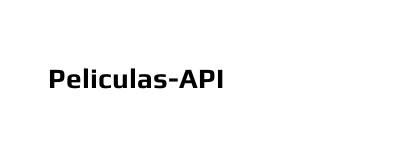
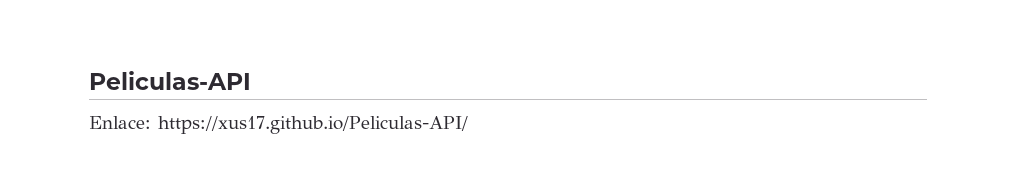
+ Enlace: https://xus17.github.io/Peliculas-API/

